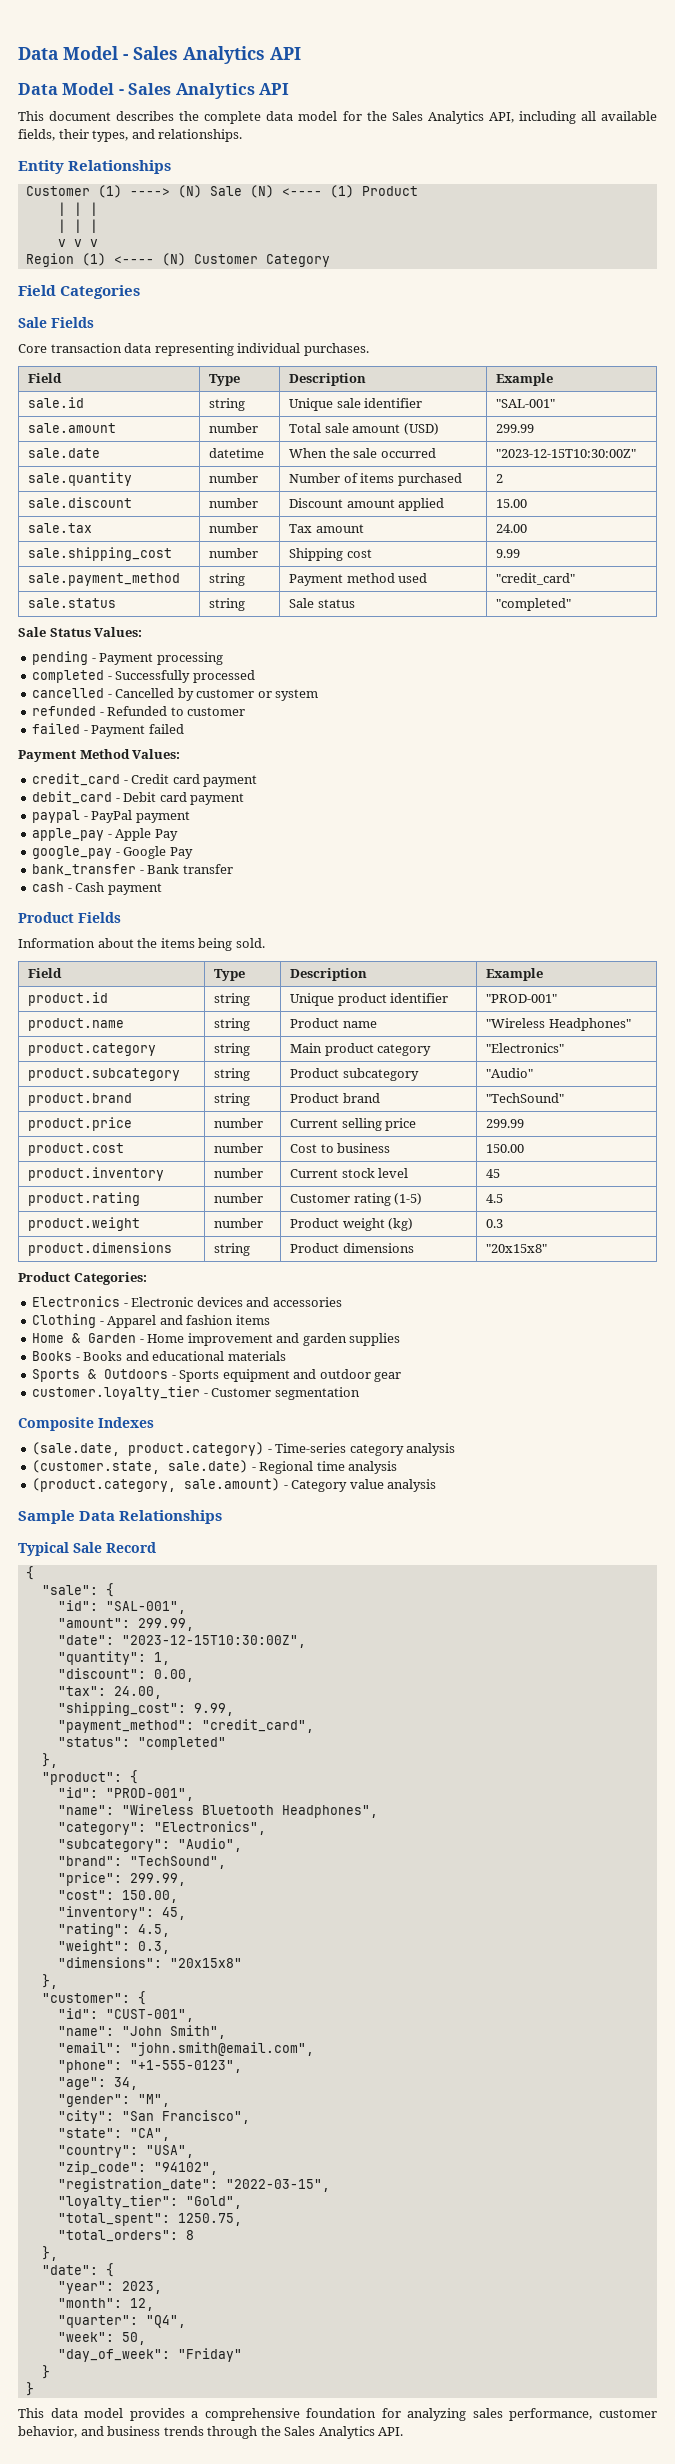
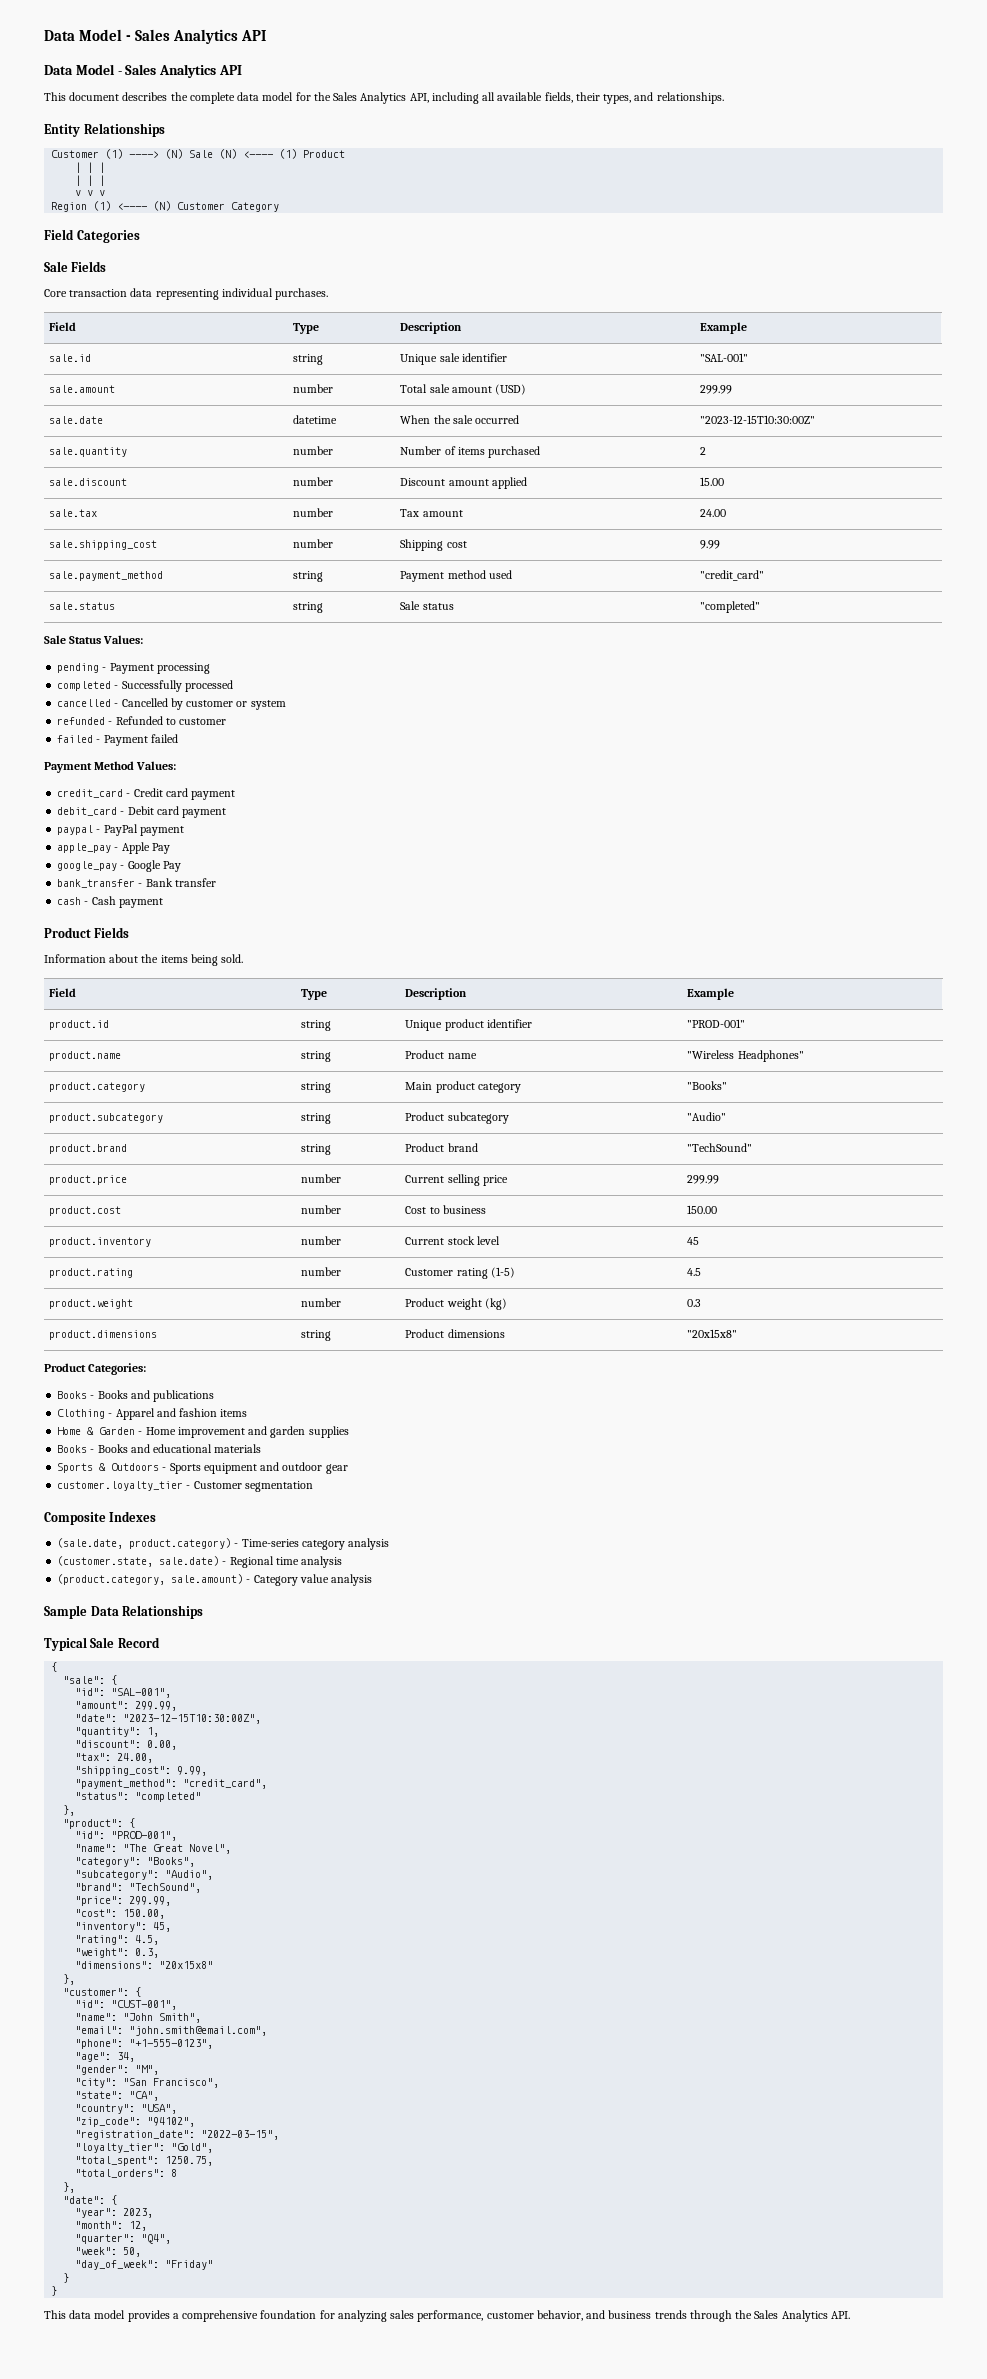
- product.category | string | Main product category | "Electronics"
+ product.category | string | Main product category | "Books"
- Electronics - Electronic devices and accessories
+ Books - Books and publications
- "name": "Wireless Bluetooth Headphones",
+ "name": "The Great Novel",
- "category": "Electronics",
+ "category": "Books",

